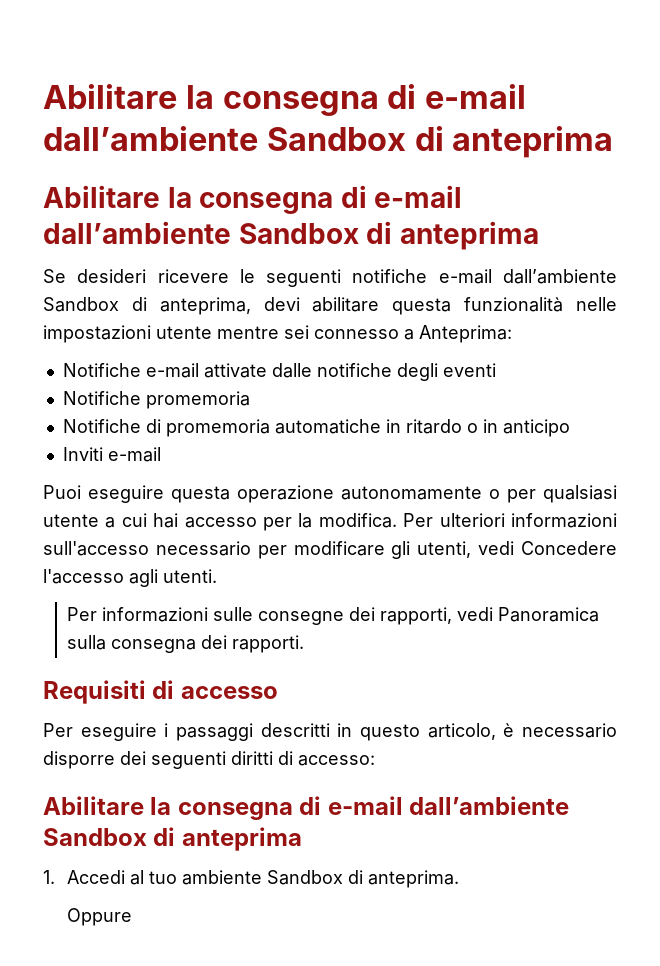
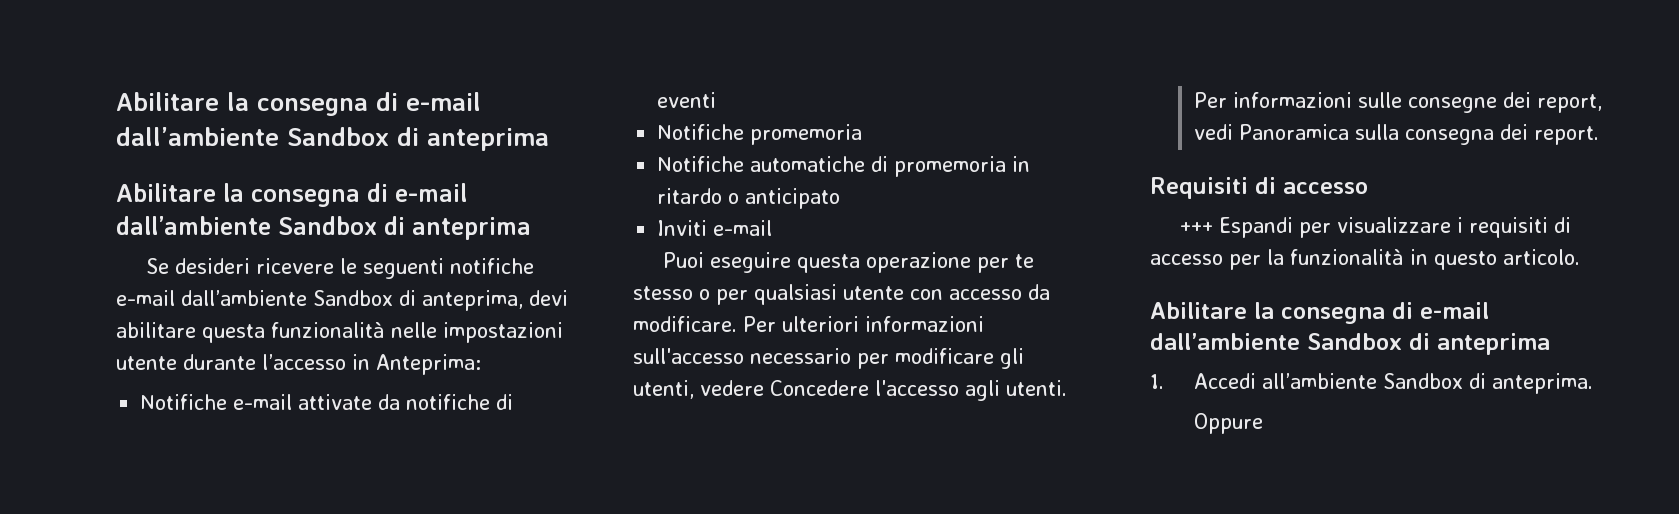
- Se desideri ricevere le seguenti notifiche e-mail dall’ambiente Sandbox di anteprima, devi abilitare questa funzionalità nelle impostazioni utente mentre sei connesso a Anteprima:
+ Se desideri ricevere le seguenti notifiche e-mail dall’ambiente Sandbox di anteprima, devi abilitare questa funzionalità nelle impostazioni utente durante l’accesso in Anteprima:
- Notifiche e-mail attivate dalle notifiche degli eventi
+ Notifiche e-mail attivate da notifiche di eventi
- Notifiche di promemoria automatiche in ritardo o in anticipo
+ Notifiche automatiche di promemoria in ritardo o anticipato
- Puoi eseguire questa operazione autonomamente o per qualsiasi utente a cui hai accesso per la modifica.
+ Puoi eseguire questa operazione per te stesso o per qualsiasi utente con accesso da modificare.
- Per ulteriori informazioni sull'accesso necessario per modificare gli utenti, vedi Concedere l'accesso agli utenti.
+ Per ulteriori informazioni sull'accesso necessario per modificare gli utenti, vedere Concedere l'accesso agli utenti.
- Per informazioni sulle consegne dei rapporti, vedi Panoramica sulla consegna dei rapporti.
+ Per informazioni sulle consegne dei report, vedi Panoramica sulla consegna dei report.
- Per eseguire i passaggi descritti in questo articolo, è necessario disporre dei seguenti diritti di accesso:
+ +++ Espandi per visualizzare i requisiti di accesso per la funzionalità in questo articolo.
- 1. Accedi al tuo ambiente Sandbox di anteprima.
+ 1. Accedi all’ambiente Sandbox di anteprima.

